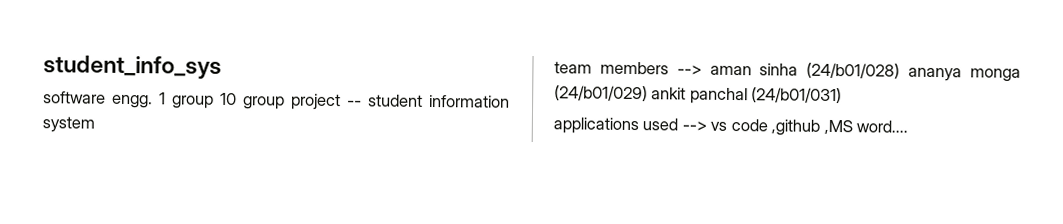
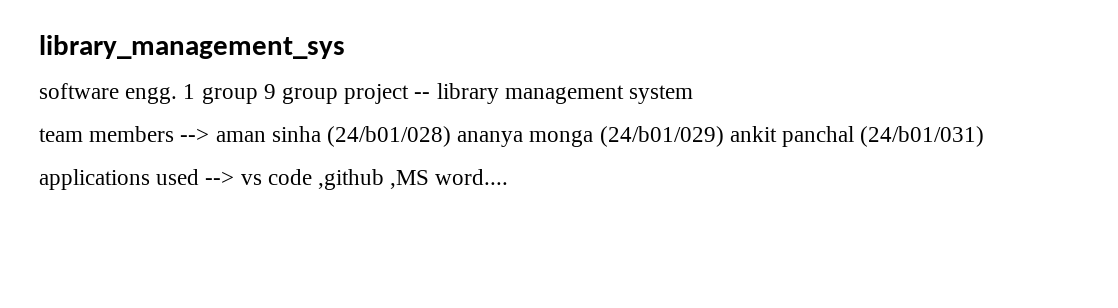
- student_info_sys
+ library_management_sys
- 1 group 10 group project -- student information system
+ 1 group 9 group project -- library management system

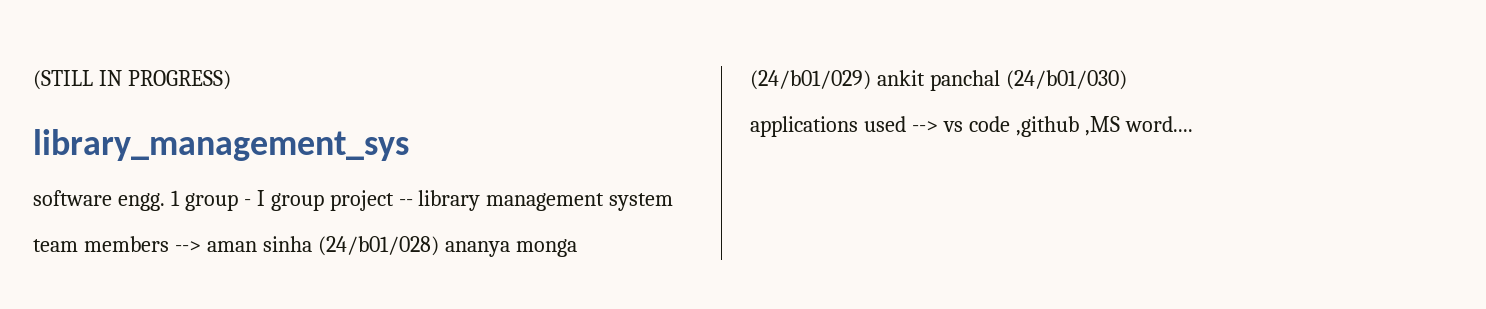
+ (STILL IN PROGRESS)
- 1 group 9 group project -- library management system
+ 1 group - I group project -- library management system
- team members --> aman sinha (24/b01/028) ananya monga (24/b01/029) ankit panchal (24/b01/031)
+ team members --> aman sinha (24/b01/028) ananya monga (24/b01/029) ankit panchal (24/b01/030)

